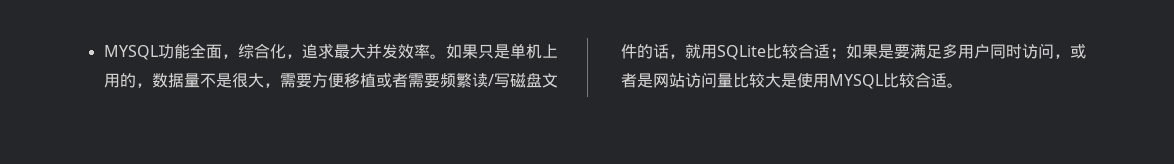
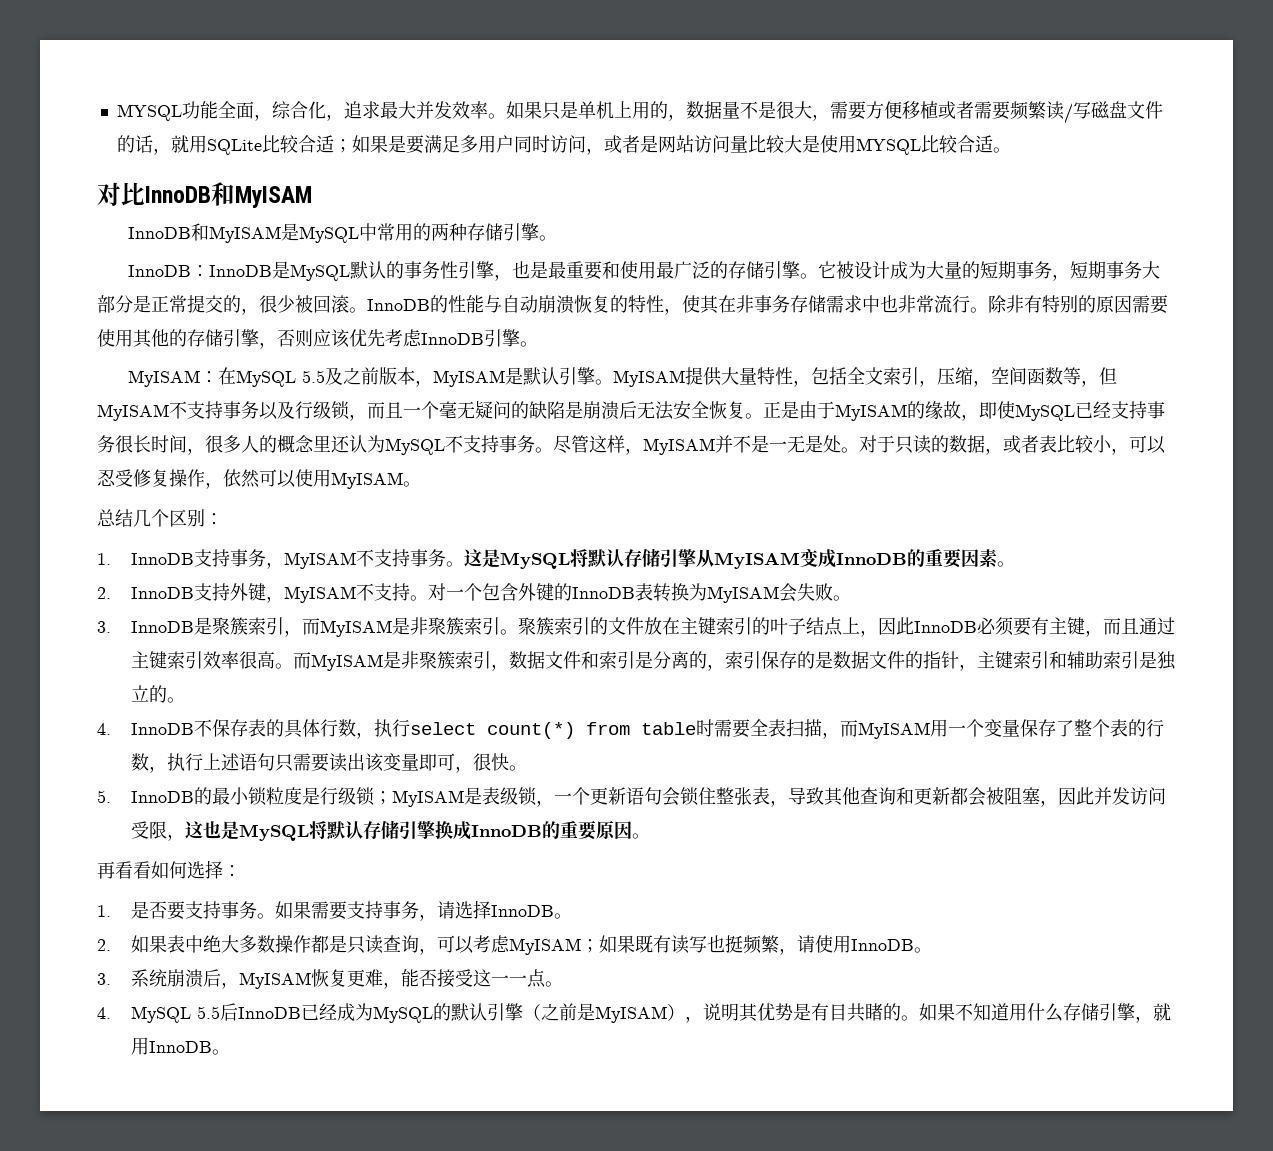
+ 对比InnoDB和MyISAM
+ InnoDB和MyISAM是MySQL中常用的两种存储引擎。
+ InnoDB：InnoDB是MySQL默认的事务性引擎，也是最重要和使用最广泛的存储引擎。它被设计成为大量的短期事务，短期事务大部分是正常提交的，很少被回滚。InnoDB的性能与自动崩溃恢复的特性，使其在非事务存储需求中也非常流行。除非有特别的原因需要使用其他的存储引擎，否则应该优先考虑InnoDB引擎。
+ MyISAM：在MySQL 5.5及之前版本，MyISAM是默认引擎。MyISAM提供大量特性，包括全文索引，压缩，空间函数等，但MyISAM不支持事务以及行级锁，而且一个毫无疑问的缺陷是崩溃后无法安全恢复。正是由于MyISAM的缘故，即使MySQL已经支持事务很长时间，很多人的概念里还认为MySQL不支持事务。尽管这样，MyISAM并不是一无是处。对于只读的数据，或者表比较小，可以忍受修复操作，依然可以使用MyISAM。
+ 总结几个区别：
+ 1. InnoDB支持事务，MyISAM不支持事务。这是MySQL将默认存储引擎从MyISAM变成InnoDB的重要因素。
+ 2. InnoDB支持外键，MyISAM不支持。对一个包含外键的InnoDB表转换为MyISAM会失败。
+ 3. InnoDB是聚簇索引，而MyISAM是非聚簇索引。聚簇索引的文件放在主键索引的叶子结点上，因此InnoDB必须要有主键，而且通过主键索引效率很高。而MyISAM是非聚簇索引，数据文件和索引是分离的，索引保存的是数据文件的指针，主键索引和辅助索引是独立的。
+ 4. InnoDB不保存表的具体行数，执行select count(*) from table时需要全表扫描，而MyISAM用一个变量保存了整个表的行数，执行上述语句只需要读出该变量即可，很快。
+ 5. InnoDB的最小锁粒度是行级锁；MyISAM是表级锁，一个更新语句会锁住整张表，导致其他查询和更新都会被阻塞，因此并发访问受限，这也是MySQL将默认存储引擎换成InnoDB的重要原因。
+ 再看看如何选择：
+ 1.是否要支持事务。如果需要支持事务，请选择InnoDB。
+ 2.如果表中绝大多数操作都是只读查询，可以考虑MyISAM；如果既有读写也挺频繁，请使用InnoDB。
+ 3.系统崩溃后，MyISAM恢复更难，能否接受这一一点。
+ 4. MySQL 5.5后InnoDB已经成为MySQL的默认引擎（之前是MyISAM），说明其优势是有目共睹的。如果不知道用什么存储引擎，就用InnoDB。

